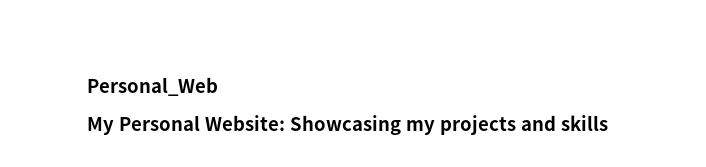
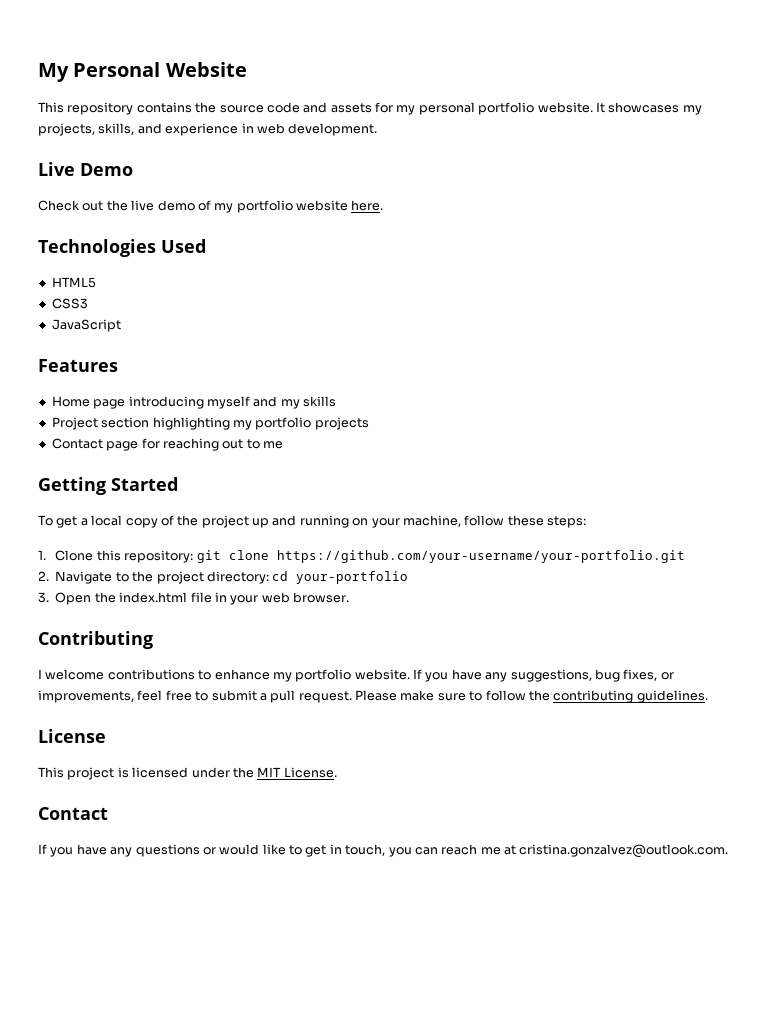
- Personal_Web
- My Personal Website: Showcasing my projects and skills
+ My Personal Website
+ This repository contains the source code and assets for my personal portfolio website. It showcases my projects, skills, and experience in web development.
+ Live Demo
+ Check out the live demo of my portfolio website here.
+ Technologies Used
+ HTML5
+ CSS3
+ JavaScript
+ Features
+ Home page introducing myself and my skills
+ Project section highlighting my portfolio projects
+ Contact page for reaching out to me
+ Getting Started
+ To get a local copy of the project up and running on your machine, follow these steps:
+ 1. Clone this repository: git clone https://github.com/your-username/your-portfolio.git
+ 2. Navigate to the project directory: cd your-portfolio
+ 3. Open the index.html file in your web browser.
+ Contributing
+ I welcome contributions to enhance my portfolio website. If you have any suggestions, bug fixes, or improvements, feel free to submit a pull request. Please make sure to follow the contributing guidelines.
+ License
+ This project is licensed under the MIT License.
+ Contact
+ If you have any questions or would like to get in touch, you can reach me at cristina.gonzalvez@outlook.com.

